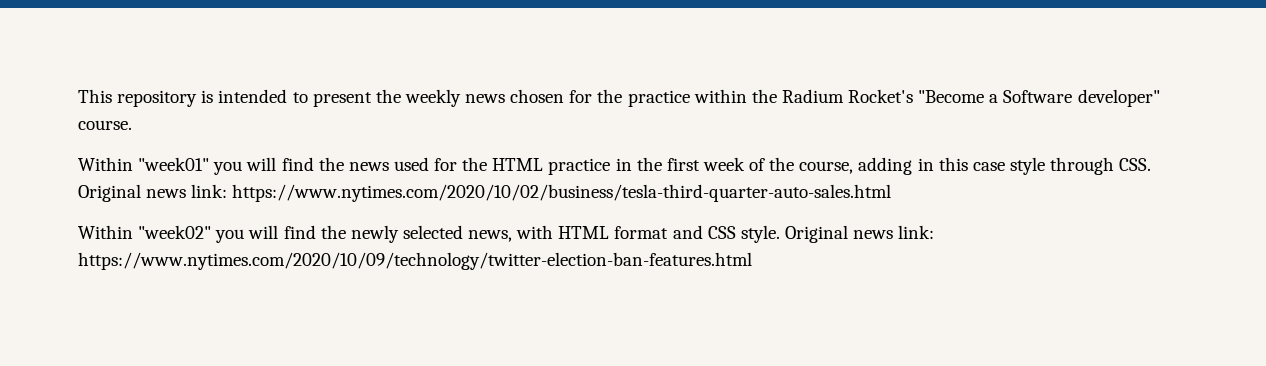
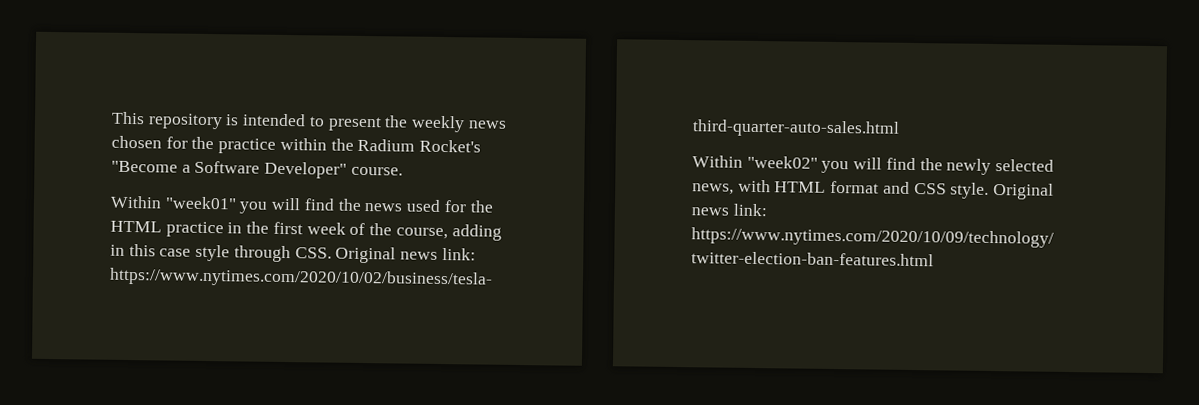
- This repository is intended to present the weekly news chosen for the practice within the Radium Rocket's "Become a Software developer" course.
+ This repository is intended to present the weekly news chosen for the practice within the Radium Rocket's "Become a Software Developer" course.

